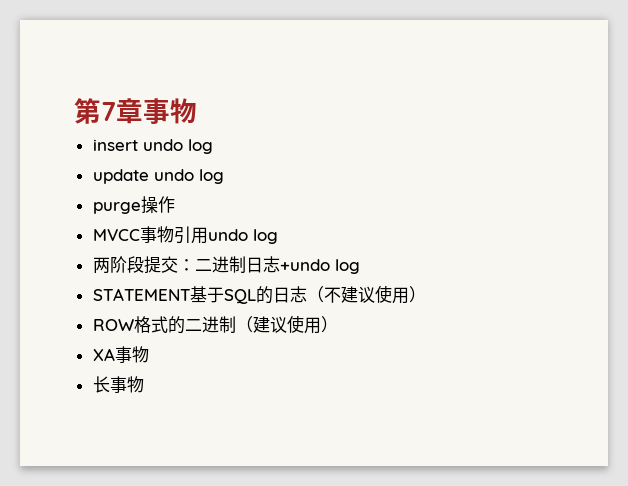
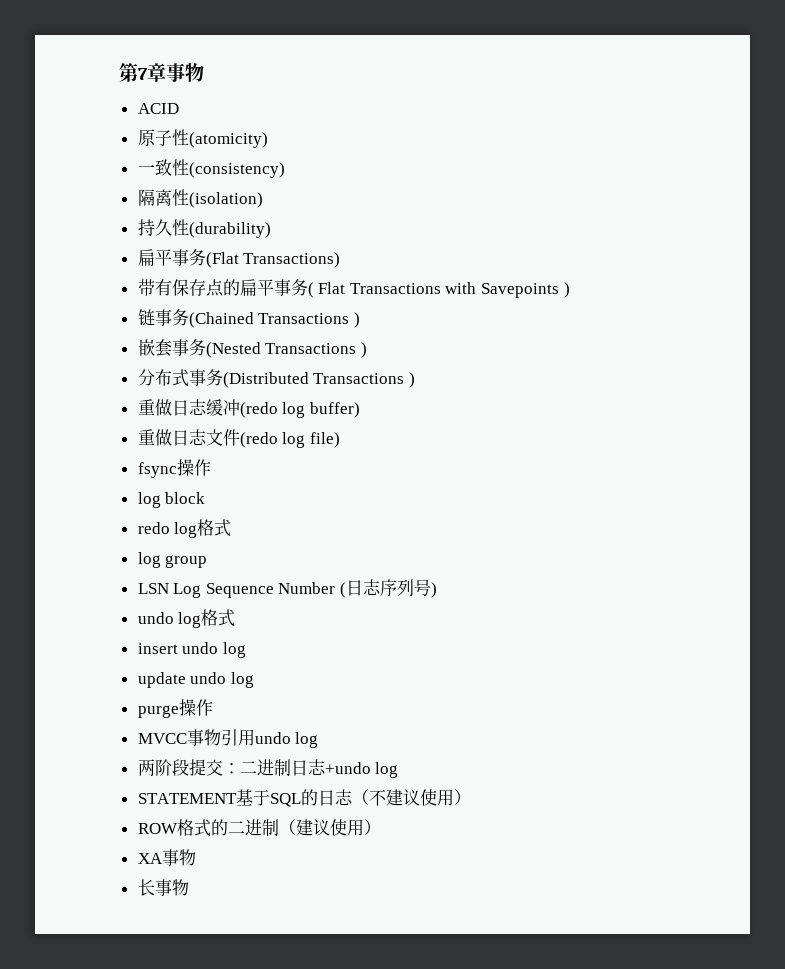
+ ACID
+ 原子性(atomicity)
+ 一致性(consistency)
+ 隔离性(isolation)
+ 持久性(durability)
+ 扁平事务(Flat Transactions)
+ 带有保存点的扁平事务( Flat Transactions with Savepoints )
+ 链事务(Chained Transactions )
+ 嵌套事务(Nested Transactions )
+ 分布式事务(Distributed Transactions )
+ 重做日志缓冲(redo log buffer)
+ 重做日志文件(redo log file)
+ fsync操作
+ log block
+ redo log格式
+ log group
+ LSN Log Sequence Number (日志序列号)
+ undo log格式

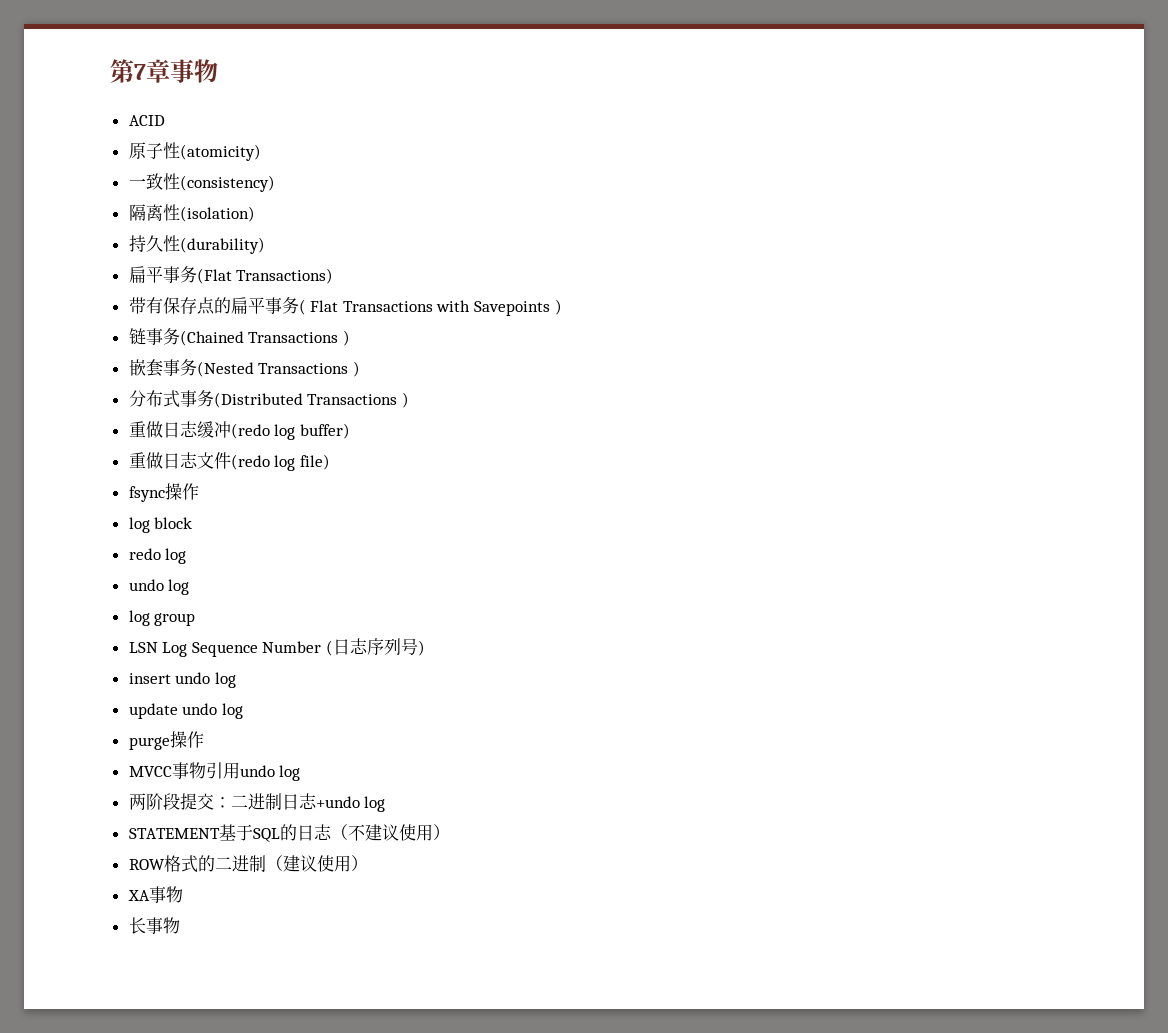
- redo log格式
+ redo log
+ undo log
- undo log格式

